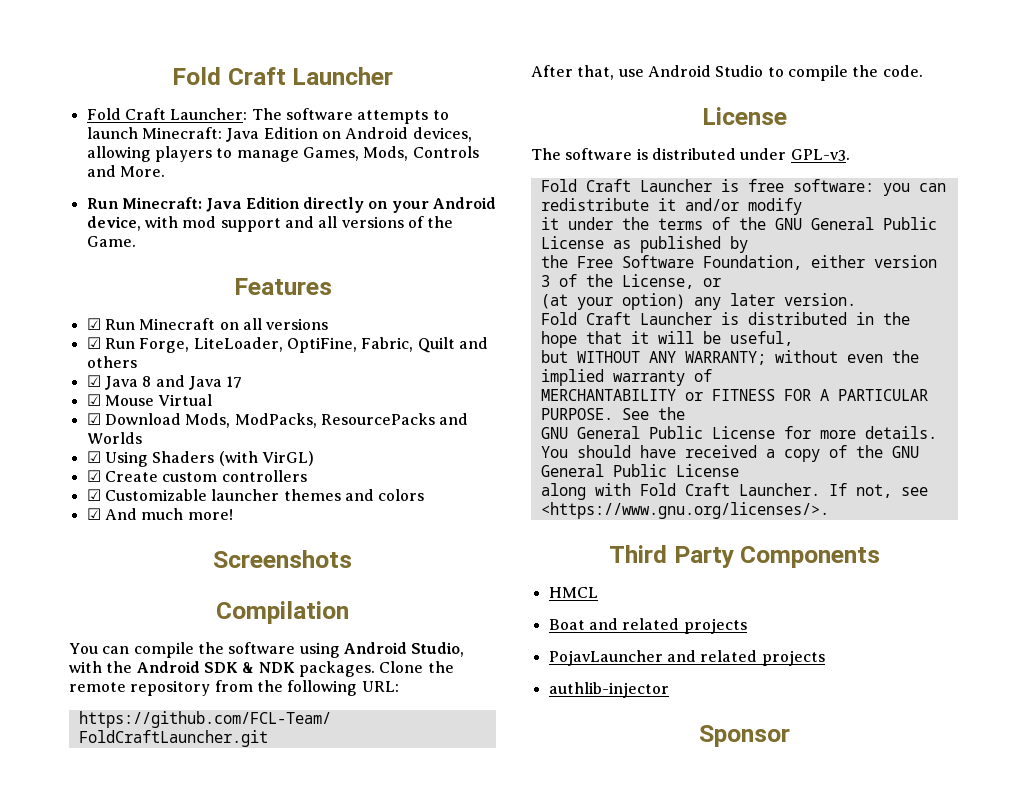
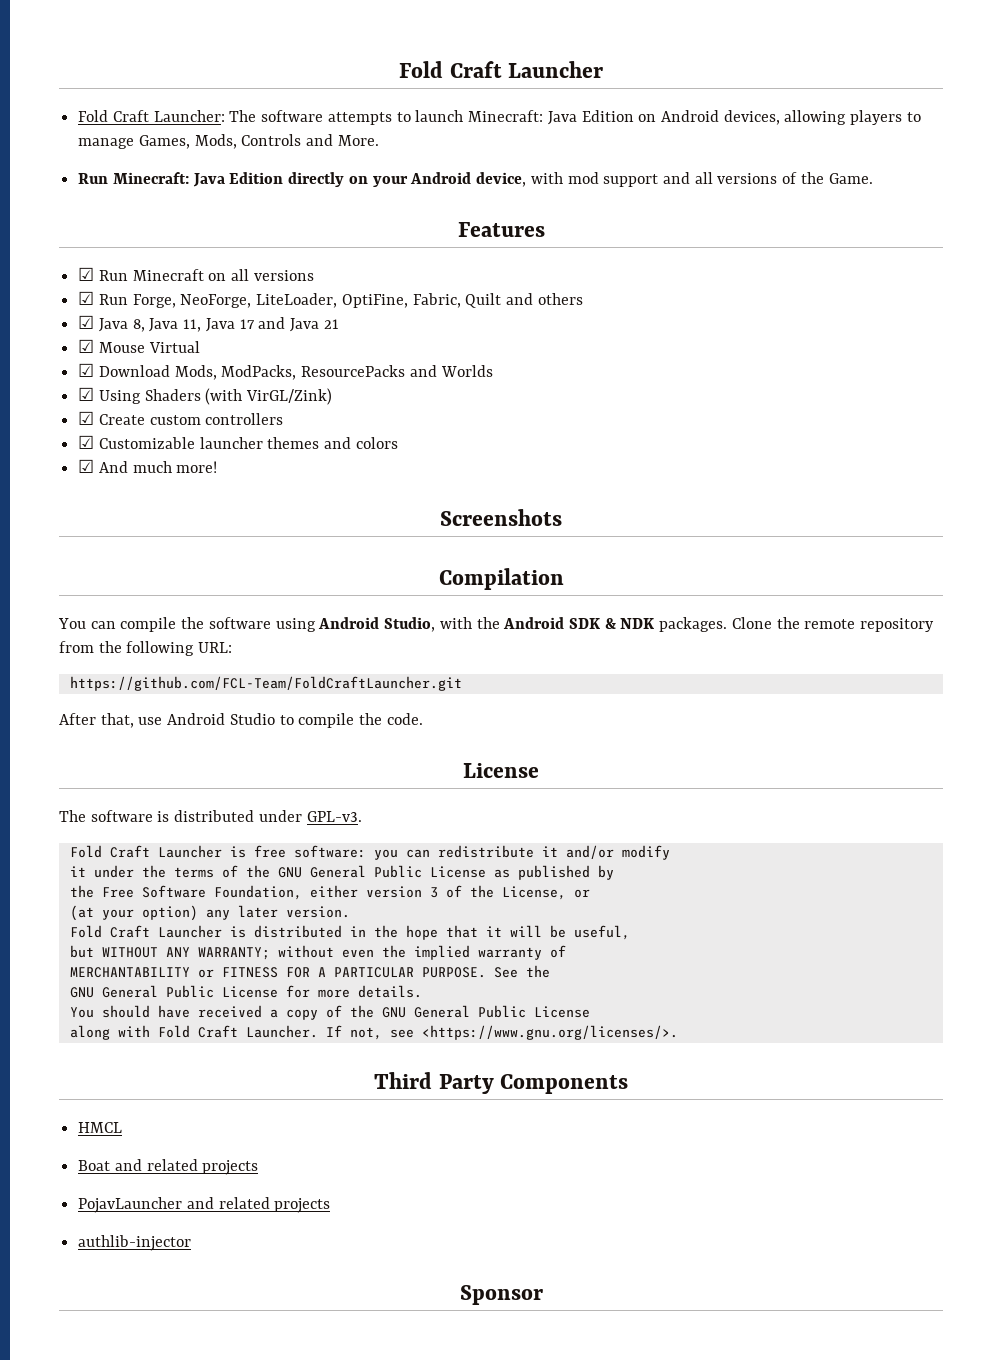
- ☑ Run Forge, LiteLoader, OptiFine, Fabric, Quilt and others
+ ☑ Run Forge, NeoForge, LiteLoader, OptiFine, Fabric, Quilt and others
- ☑ Java 8 and Java 17
+ ☑ Java 8, Java 11, Java 17 and Java 21
- ☑ Using Shaders (with VirGL)
+ ☑ Using Shaders (with VirGL/Zink)

